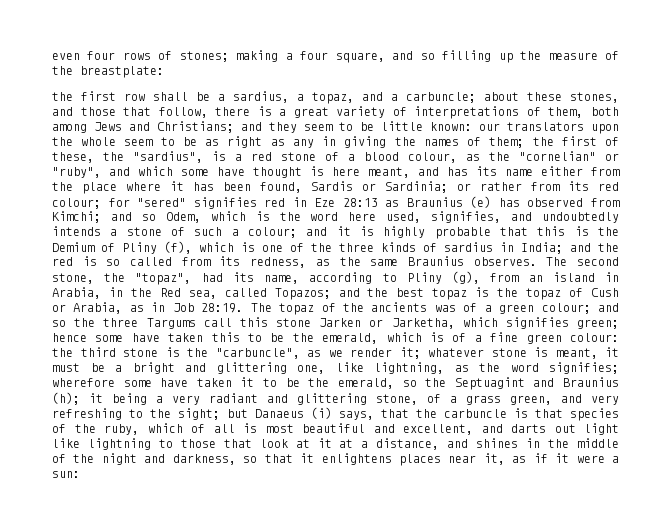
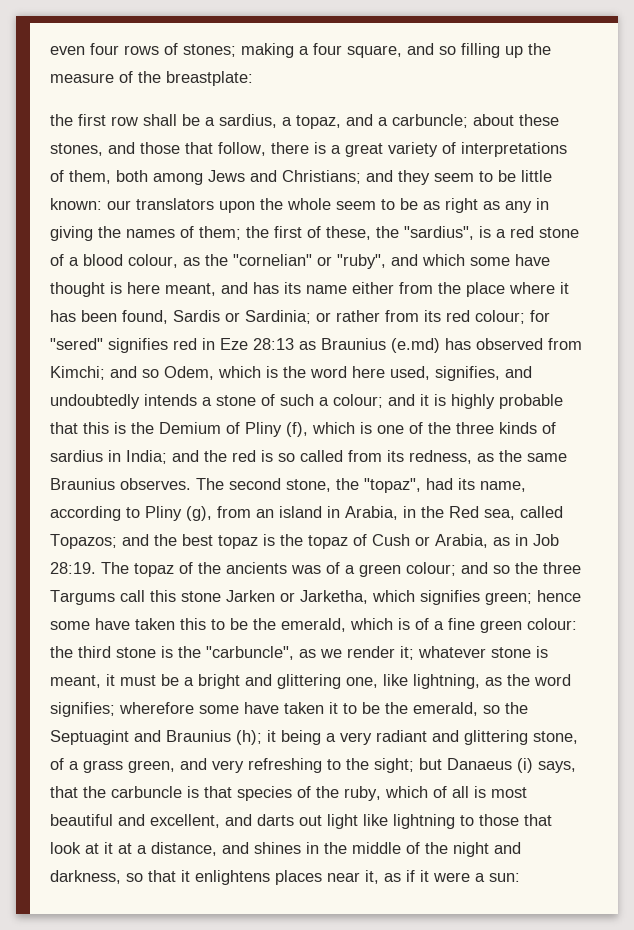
- for "sered" signifies red in Eze 28:13 as Braunius (e) has observed from Kimchi;
+ for "sered" signifies red in Eze 28:13 as Braunius (e.md) has observed from Kimchi;

